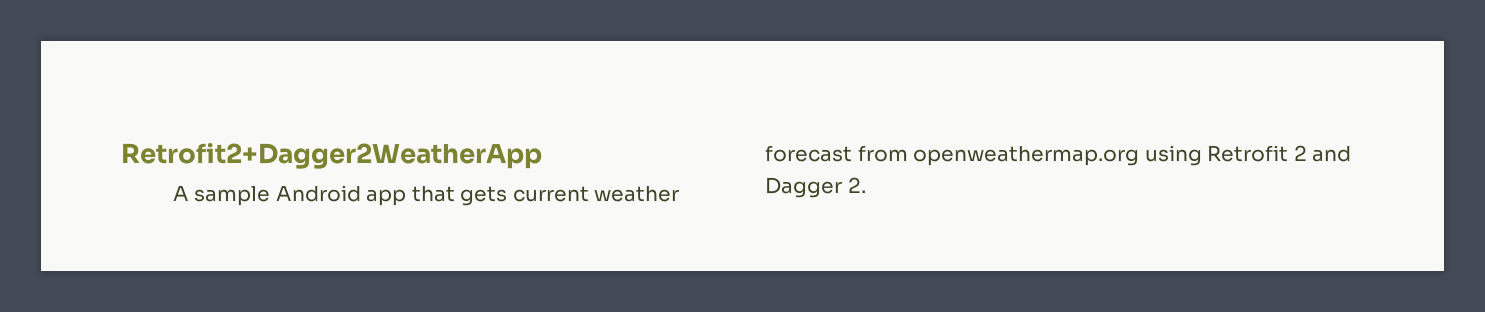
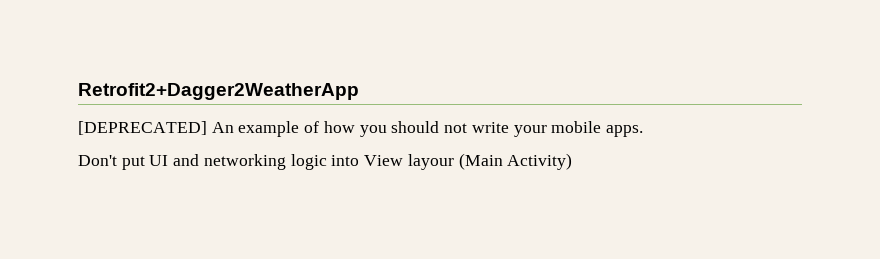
- A sample Android app that gets current weather forecast from openweathermap.org using Retrofit 2 and Dagger 2.
+ [DEPRECATED] An example of how you should not write your mobile apps.
+ Don't put UI and networking logic into View layour (Main Activity)

